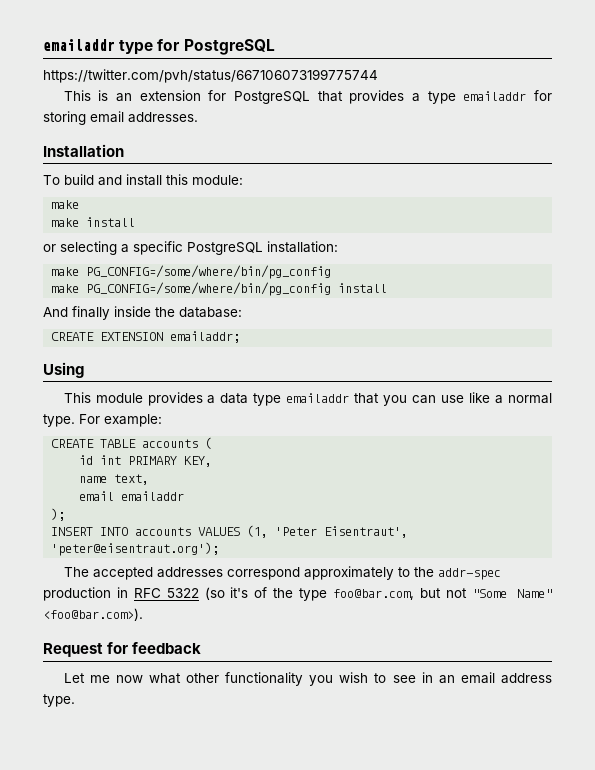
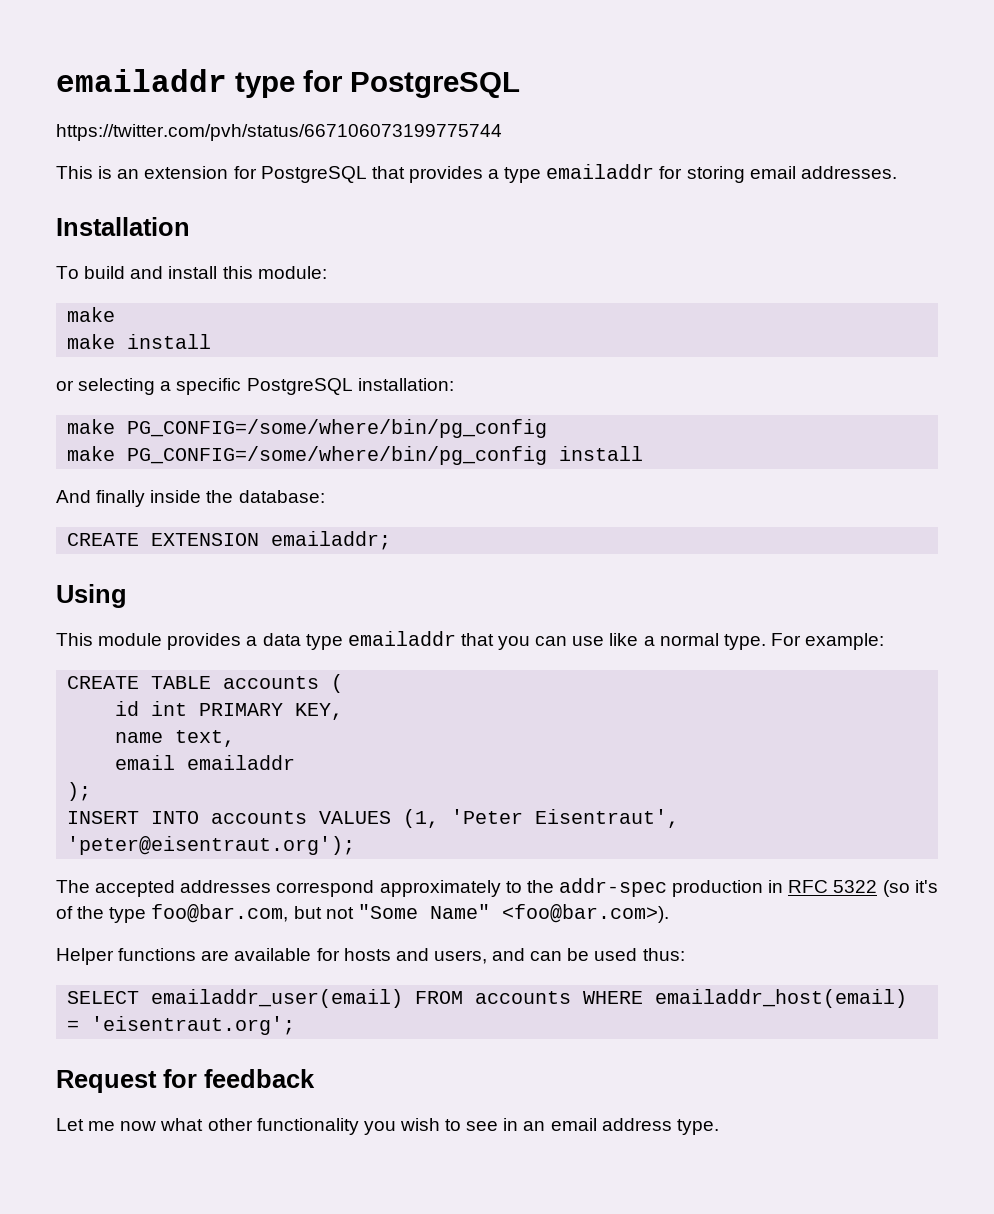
+ Helper functions are available for hosts and users, and can be used thus:
+ SELECT emailaddr_user(email) FROM accounts WHERE emailaddr_host(email) = 'eisentraut.org';

